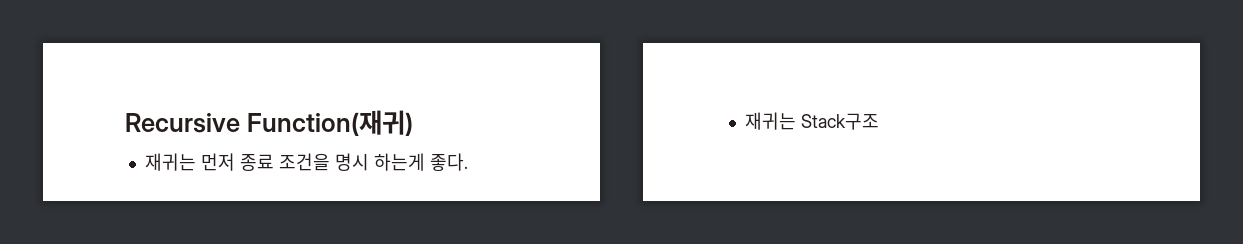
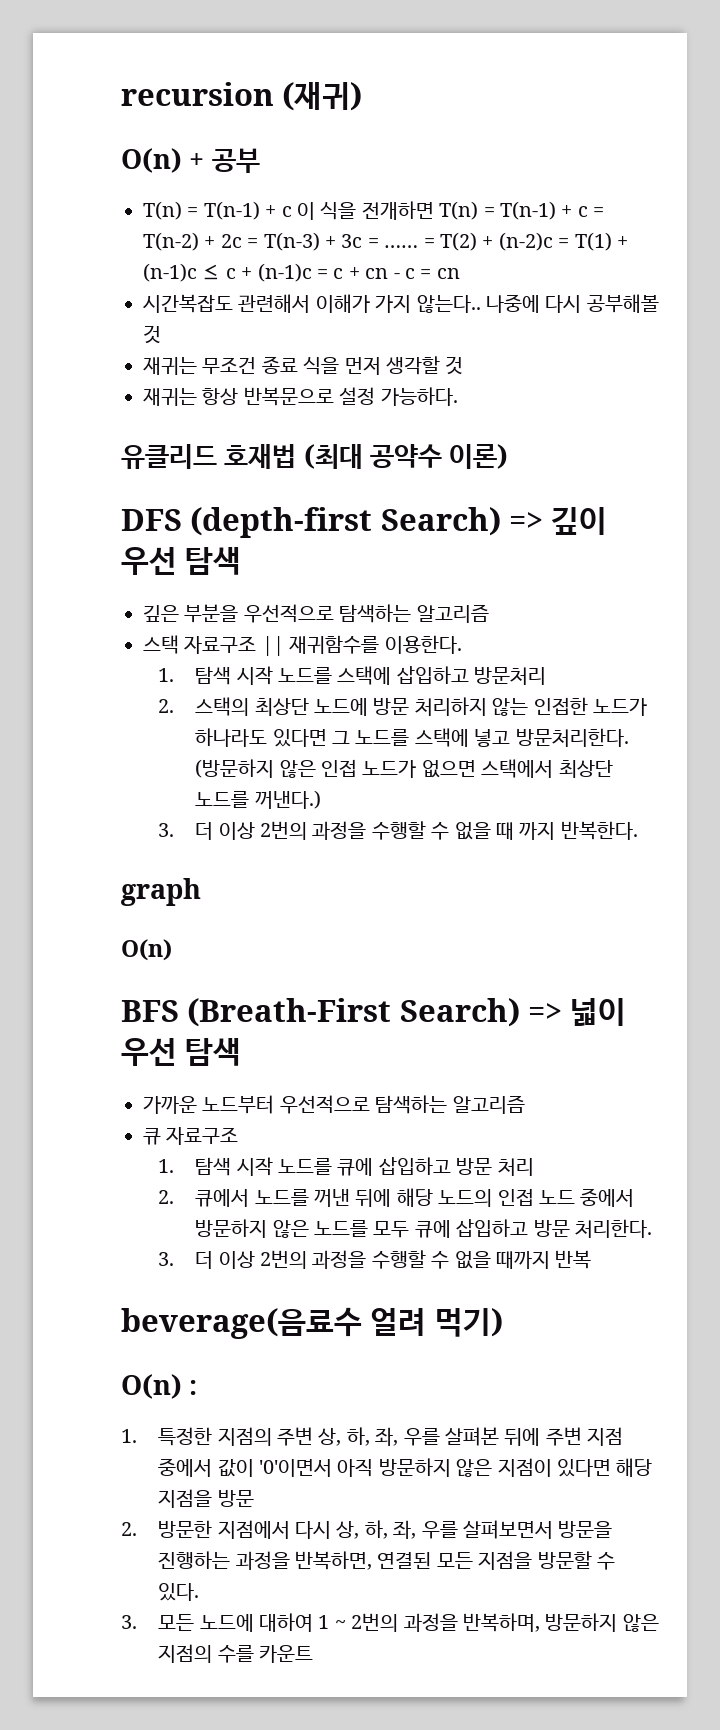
- Recursive Function(재귀)
- 재귀는 먼저 종료 조건을 명시 하는게 좋다.
- 재귀는 Stack구조
+ recursion (재귀)
+ O(n) + 공부
+ T(n) = T(n-1) + c 이 식을 전개하면 T(n) = T(n-1) + c = T(n-2) + 2c = T(n-3) + 3c = …… = T(2) + (n-2)c = T(1) + (n-1)c ≤ c + (n-1)c = c + cn - c = cn
+ 시간복잡도 관련해서 이해가 가지 않는다.. 나중에 다시 공부해볼 것
+ 재귀는 무조건 종료 식을 먼저 생각할 것
+ 재귀는 항상 반복문으로 설정 가능하다.
+ 유클리드 호재법 (최대 공약수 이론)
+ DFS (depth-first Search) => 깊이 우선 탐색
+ 깊은 부분을 우선적으로 탐색하는 알고리즘
+ 스택 자료구조 || 재귀함수를 이용한다.
+ 1. 탐색 시작 노드를 스택에 삽입하고 방문처리
+ 2. 스택의 최상단 노드에 방문 처리하지 않는 인접한 노드가 하나라도 있다면 그 노드를 스택에 넣고 방문처리한다. (방문하지 않은 인접 노드가 없으면 스택에서 최상단 노드를 꺼낸다.)
+ 3. 더 이상 2번의 과정을 수행할 수 없을 때 까지 반복한다.
+ graph
+ O(n)
+ BFS (Breath-First Search) => 넓이 우선 탐색
+ 가까운 노드부터 우선적으로 탐색하는 알고리즘
+ 큐 자료구조
+ 1. 탐색 시작 노드를 큐에 삽입하고 방문 처리
+ 2. 큐에서 노드를 꺼낸 뒤에 해당 노드의 인접 노드 중에서 방문하지 않은 노드를 모두 큐에 삽입하고 방문 처리한다.
+ 3. 더 이상 2번의 과정을 수행할 수 없을 때까지 반복
+ beverage(음료수 얼려 먹기)
+ O(n) :
+ 1. 특정한 지점의 주변 상, 하, 좌, 우를 살펴본 뒤에 주변 지점 중에서 값이 '0'이면서 아직 방문하지 않은 지점이 있다면 해당 지점을 방문
+ 2. 방문한 지점에서 다시 상, 하, 좌, 우를 살펴보면서 방문을 진행하는 과정을 반복하면, 연결된 모든 지점을 방문할 수 있다.
+ 3. 모든 노드에 대하여 1 ~ 2번의 과정을 반복하며, 방문하지 않은 지점의 수를 카운트

